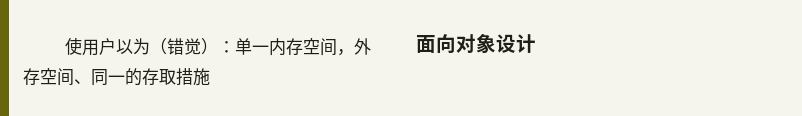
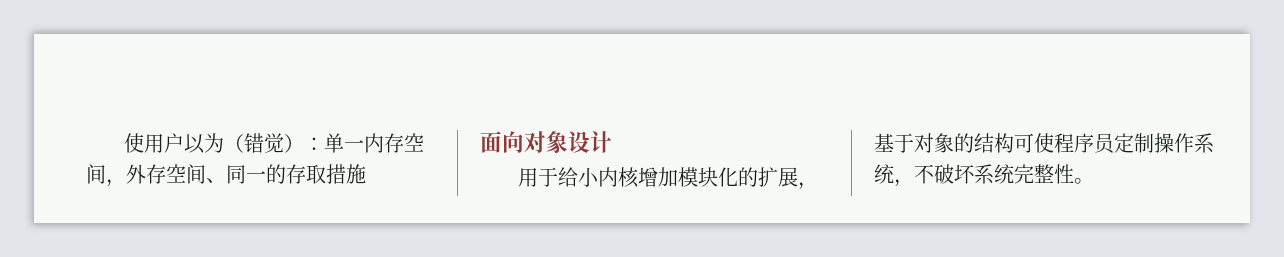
+ 用于给小内核增加模块化的扩展，基于对象的结构可使程序员定制操作系统，不破坏系统完整性。

